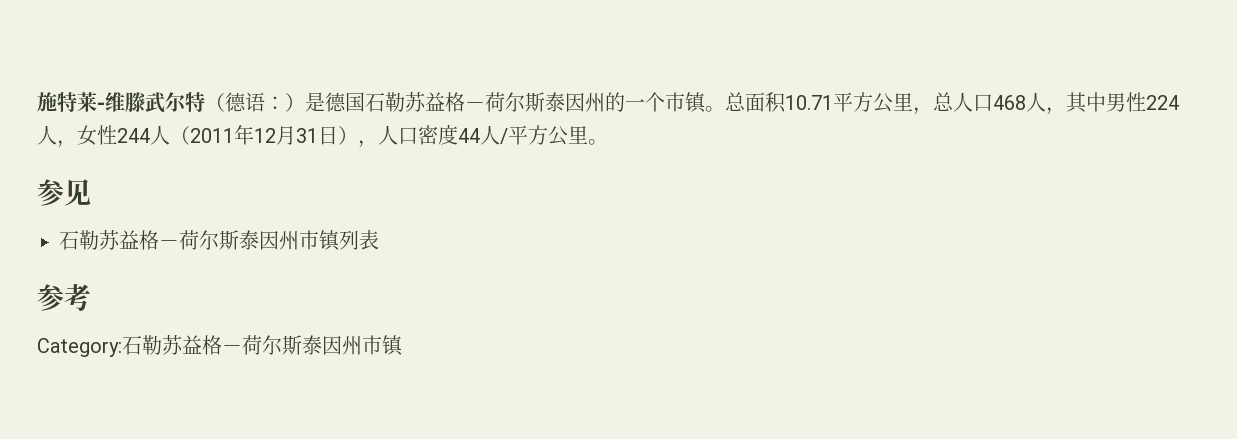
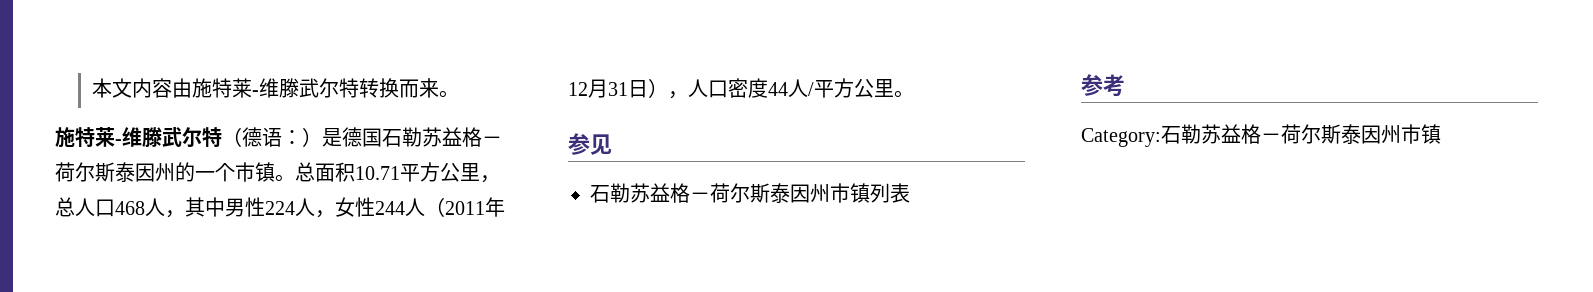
+ 本文内容由施特莱-维滕武尔特转换而来。

